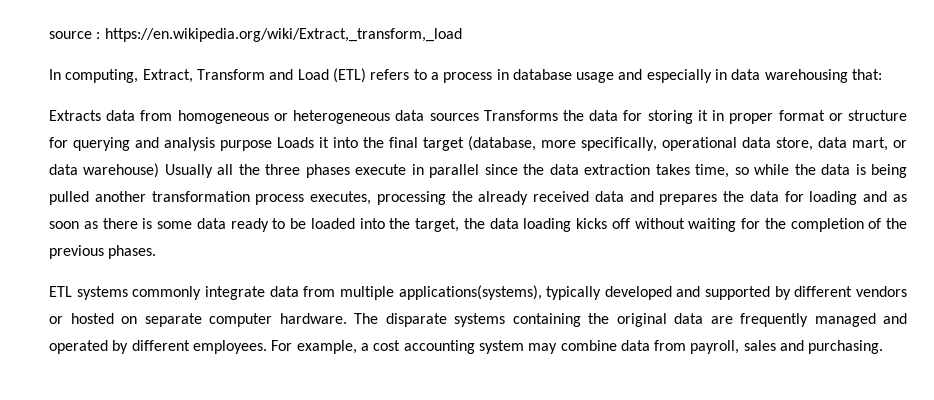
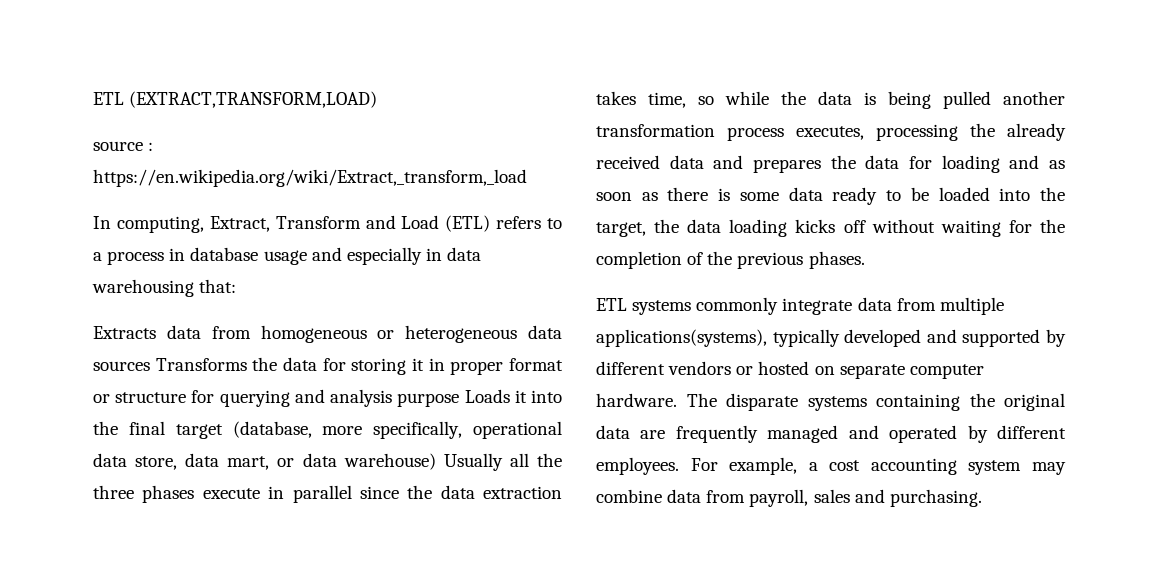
+ ETL (EXTRACT,TRANSFORM,LOAD)

